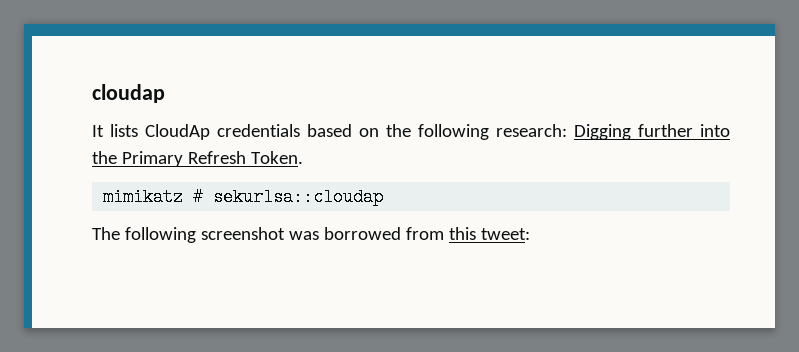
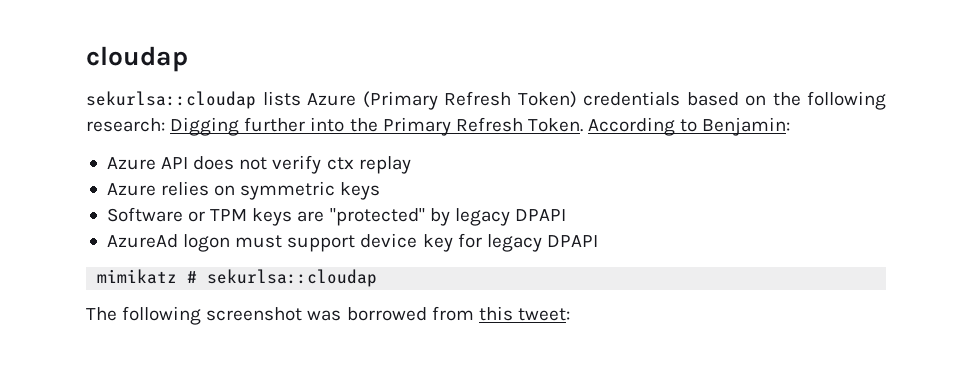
- It lists CloudAp credentials based on the following research: Digging further into the Primary Refresh Token.
+ sekurlsa::cloudap lists Azure (Primary Refresh Token) credentials based on the following research: Digging further into the Primary Refresh Token. According to Benjamin:
+ Azure API does not verify ctx replay
+ Azure relies on symmetric keys
+ Software or TPM keys are "protected" by legacy DPAPI
+ AzureAd logon must support device key for legacy DPAPI

